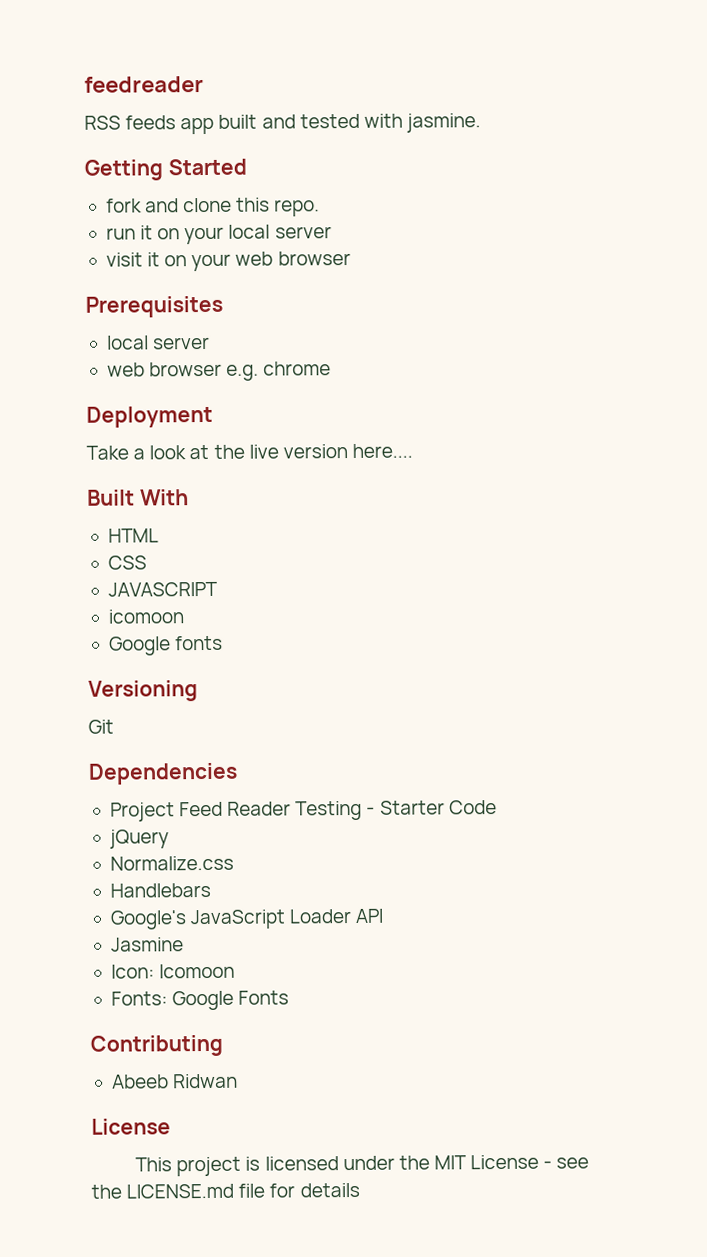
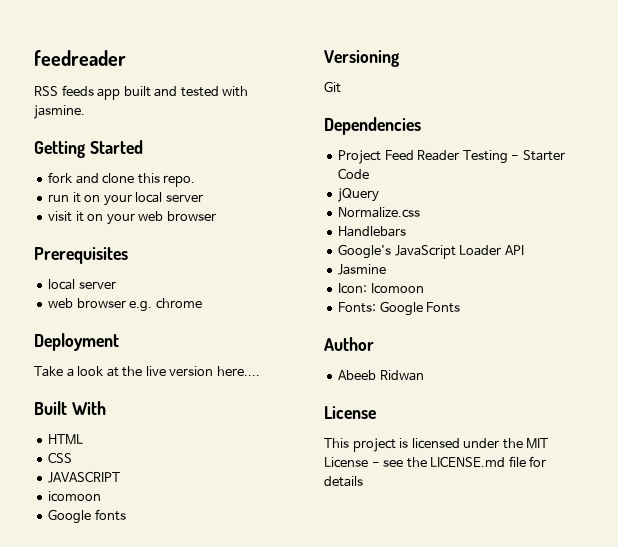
- Contributing
+ Author

